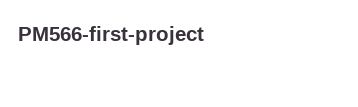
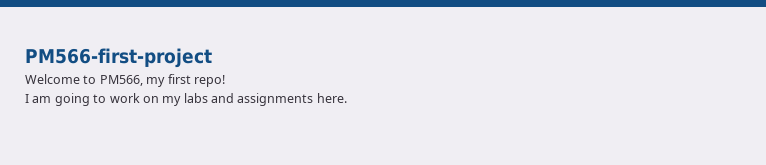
+ Welcome to PM566, my first repo!
+ I am going to work on my labs and assignments here.

